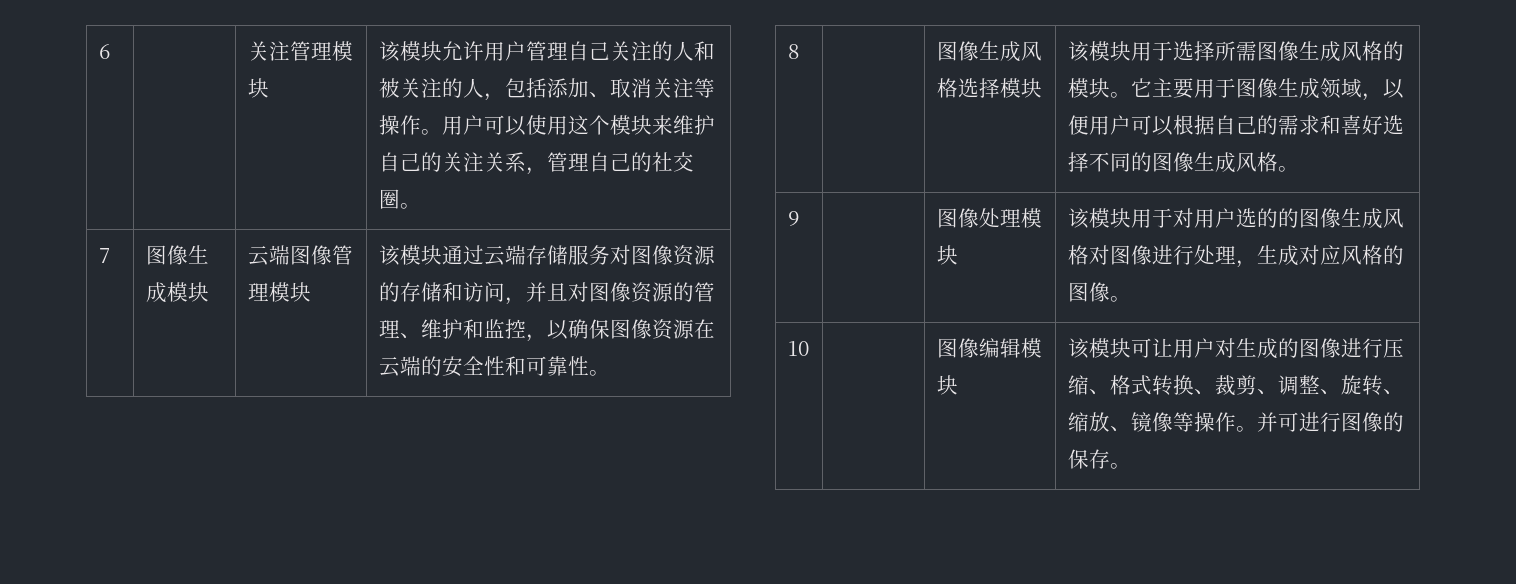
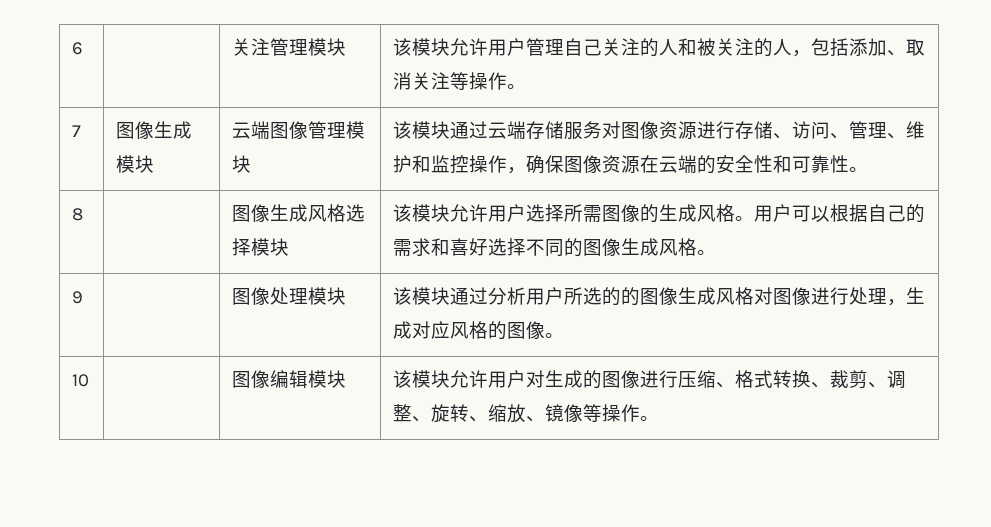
- 6 | | 关注管理模块 | 该模块允许用户管理自己关注的人和被关注的人，包括添加、取消关注等操作。用户可以使用这个模块来维护自己的关注关系，管理自己的社交圈。
+ 6 | | 关注管理模块 | 该模块允许用户管理自己关注的人和被关注的人，包括添加、取消关注等操作。
- 7 | 图像生成模块 | 云端图像管理模块 | 该模块通过云端存储服务对图像资源的存储和访问，并且对图像资源的管理、维护和监控，以确保图像资源在云端的安全性和可靠性。
+ 7 | 图像生成模块 | 云端图像管理模块 | 该模块通过云端存储服务对图像资源进行存储、访问、管理、维护和监控操作，确保图像资源在云端的安全性和可靠性。
- 8 | | 图像生成风格选择模块 | 该模块用于选择所需图像生成风格的模块。它主要用于图像生成领域，以便用户可以根据自己的需求和喜好选择不同的图像生成风格。
+ 8 | | 图像生成风格选择模块 | 该模块允许用户选择所需图像的生成风格。用户可以根据自己的需求和喜好选择不同的图像生成风格。
- 9 | | 图像处理模块 | 该模块用于对用户选的的图像生成风格对图像进行处理，生成对应风格的图像。
+ 9 | | 图像处理模块 | 该模块通过分析用户所选的的图像生成风格对图像进行处理，生成对应风格的图像。
- 10 | | 图像编辑模块 | 该模块可让用户对生成的图像进行压缩、格式转换、裁剪、调整、旋转、缩放、镜像等操作。并可进行图像的保存。
+ 10 | | 图像编辑模块 | 该模块允许用户对生成的图像进行压缩、格式转换、裁剪、调整、旋转、缩放、镜像等操作。

